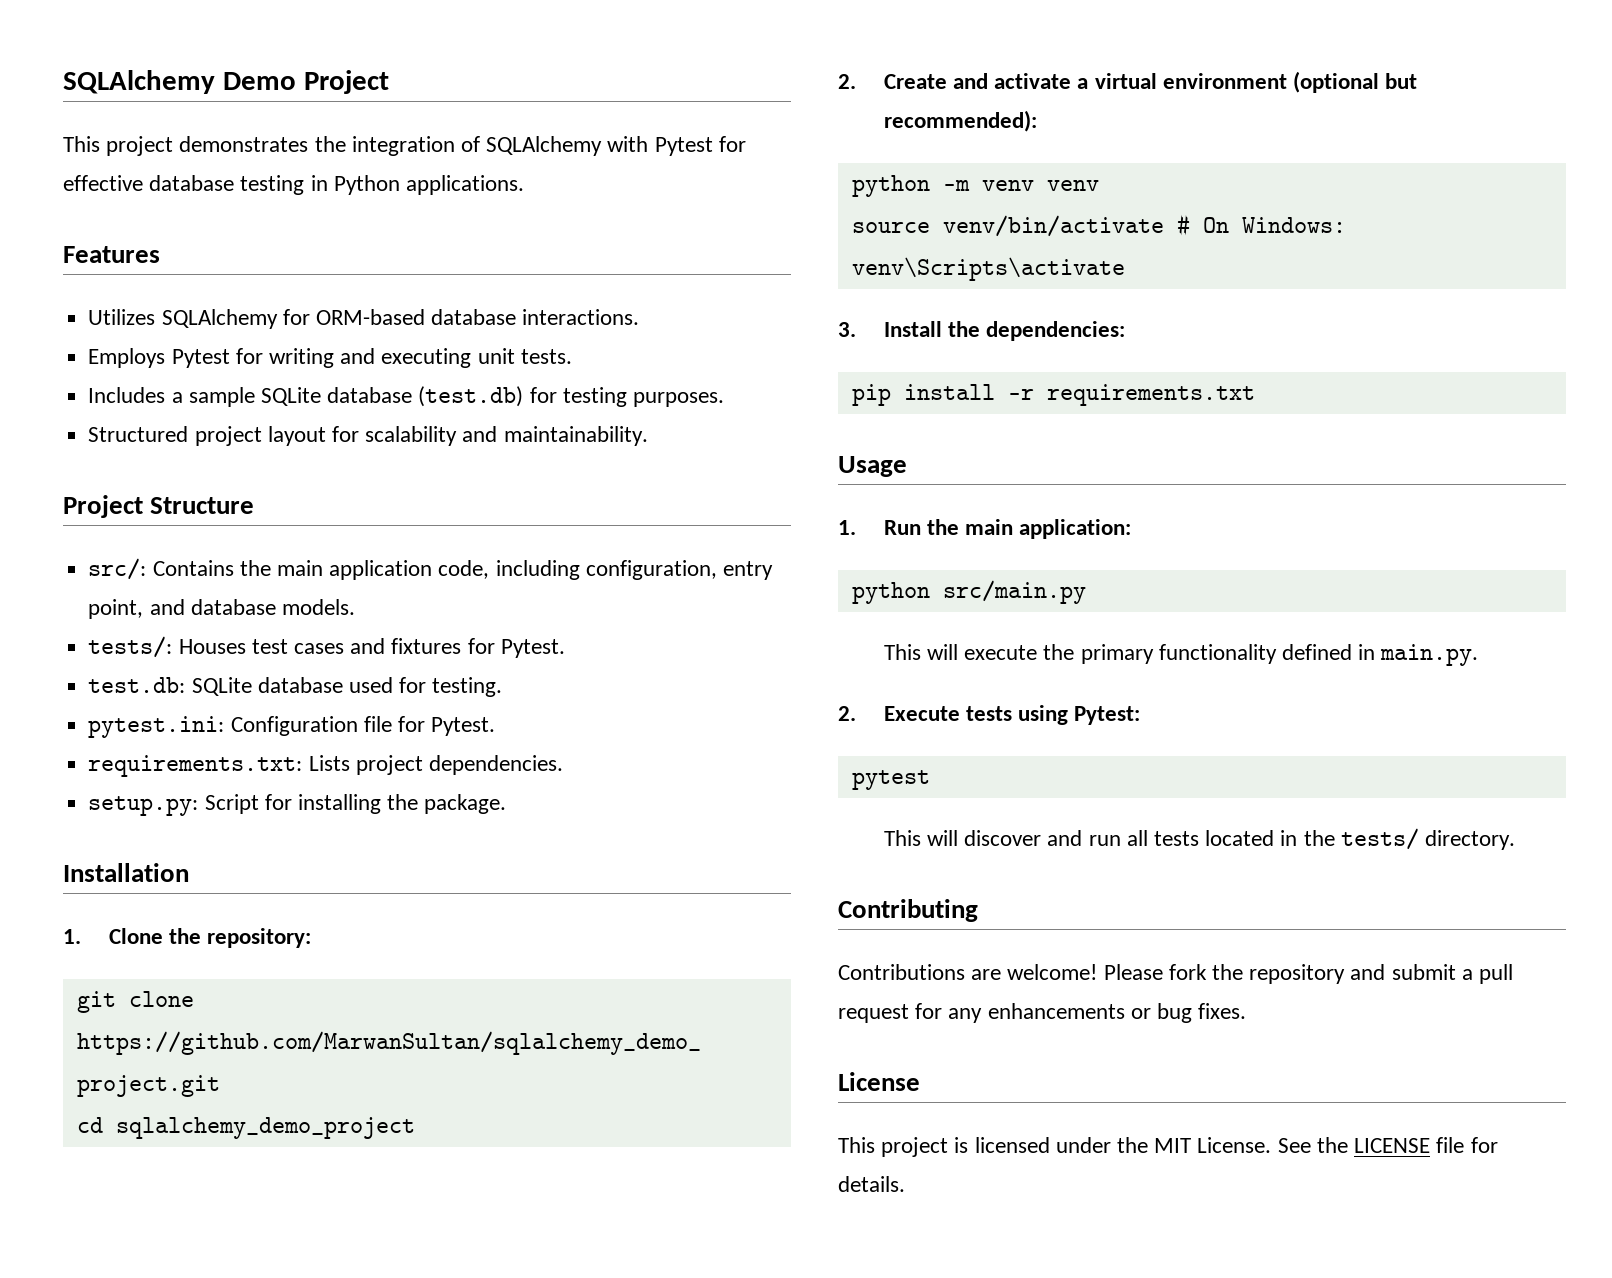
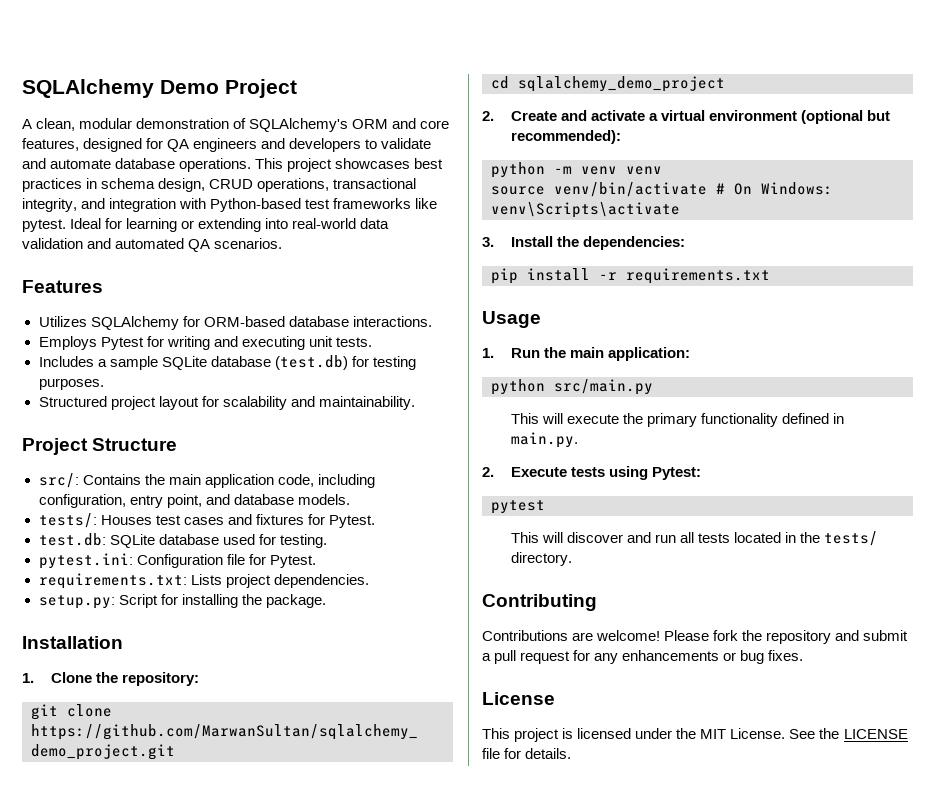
- This project demonstrates the integration of SQLAlchemy with Pytest for effective database testing in Python applications.
+ A clean, modular demonstration of SQLAlchemy's ORM and core features, designed for QA engineers and developers to validate and automate database operations. This project showcases best practices in schema design, CRUD operations, transactional integrity, and integration with Python-based test frameworks like pytest. Ideal for learning or extending into real-world data validation and automated QA scenarios.

